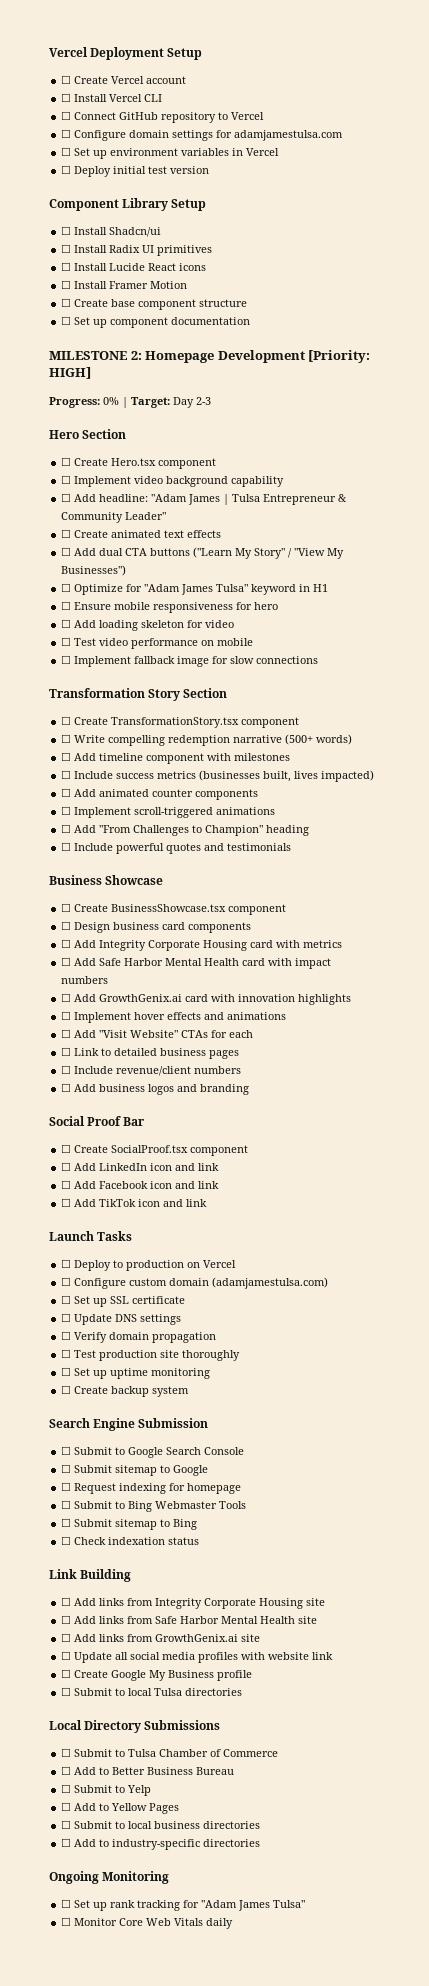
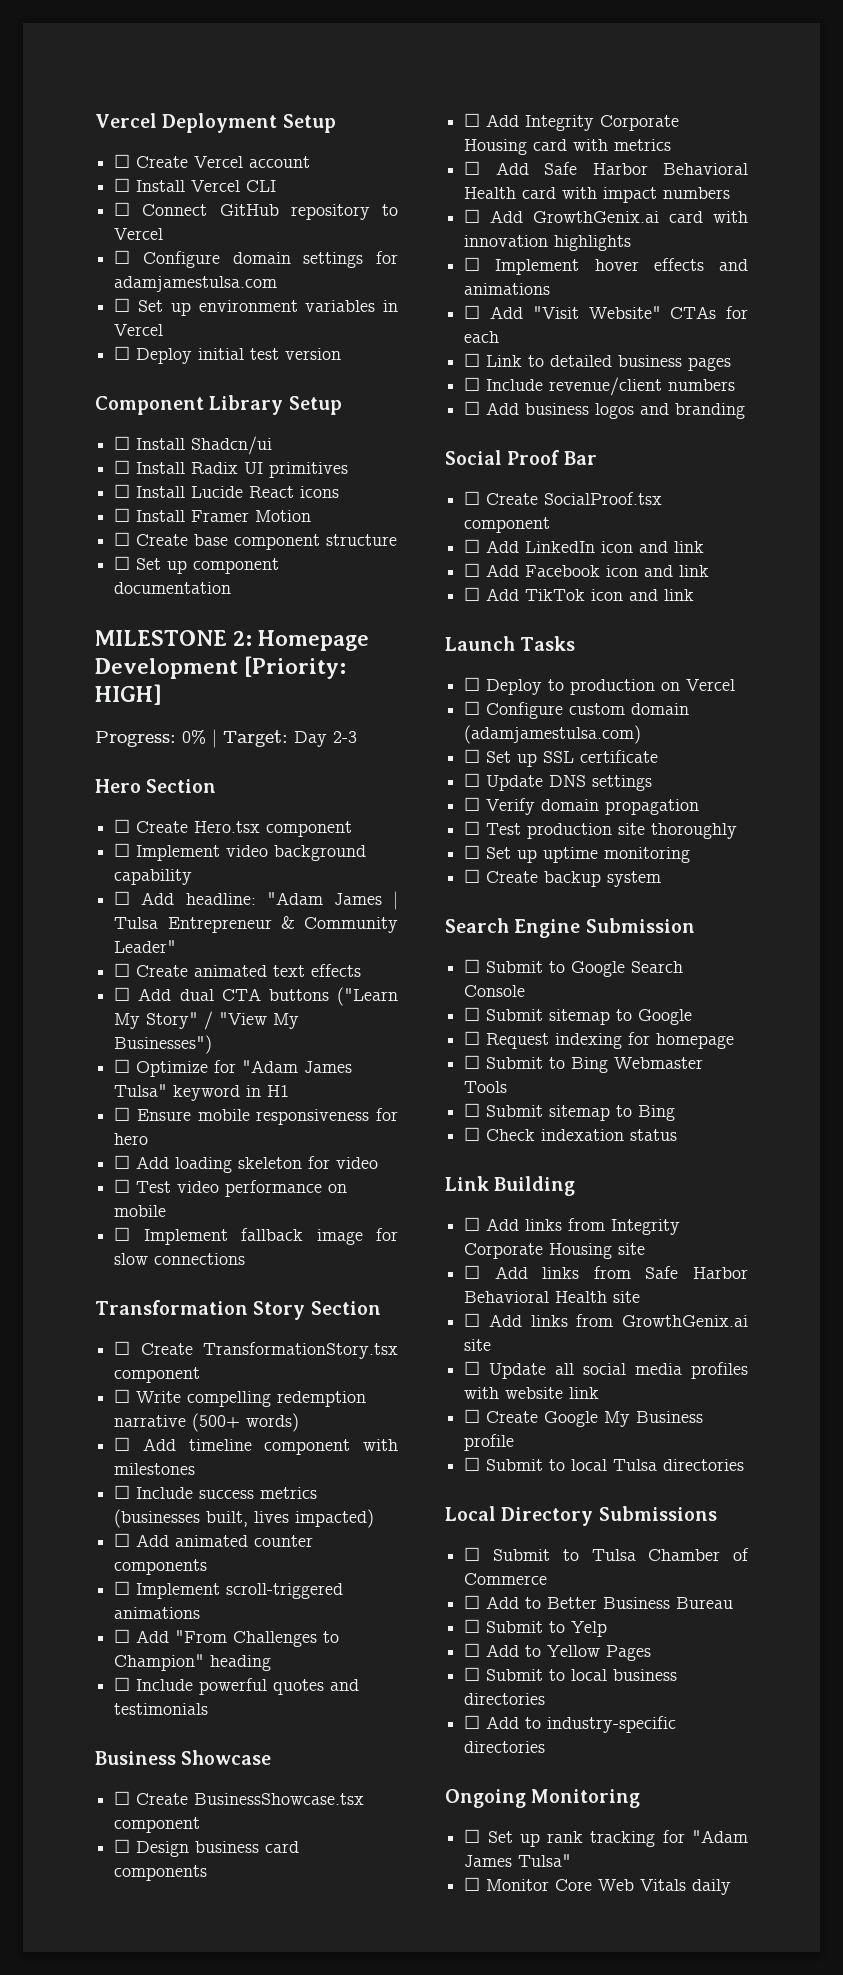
- ☐ Add Safe Harbor Mental Health card with impact numbers
+ ☐ Add Safe Harbor Behavioral Health card with impact numbers
- ☐ Add links from Safe Harbor Mental Health site
+ ☐ Add links from Safe Harbor Behavioral Health site

